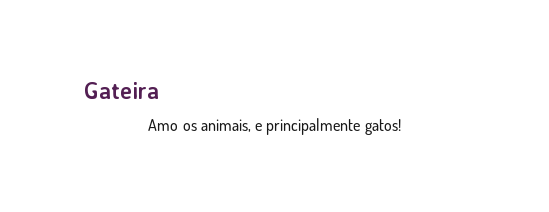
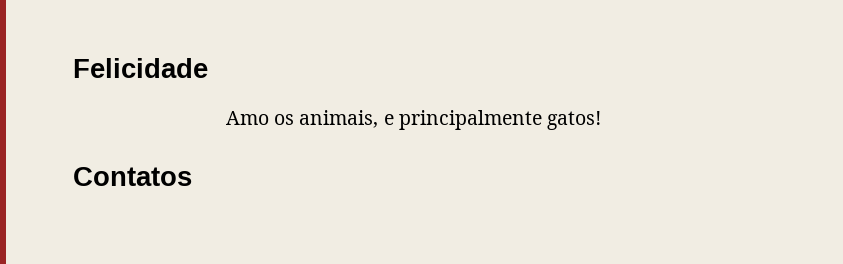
- Gateira
+ Felicidade
+ Contatos

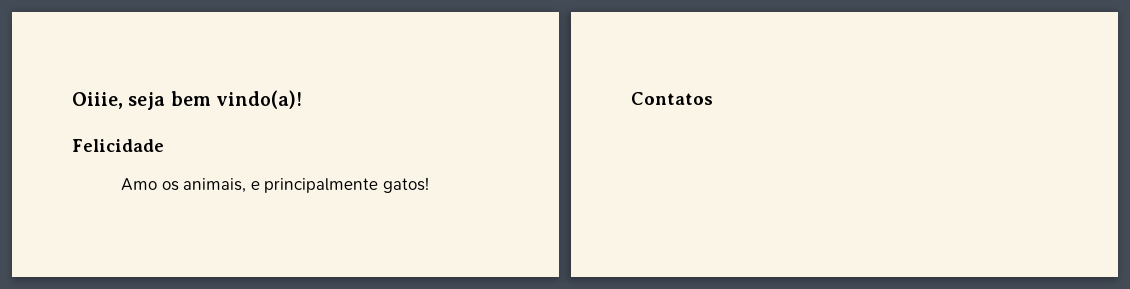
+ Oiiie, seja bem vindo(a)!

